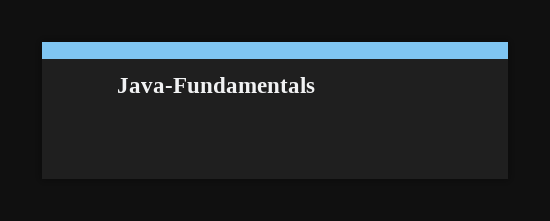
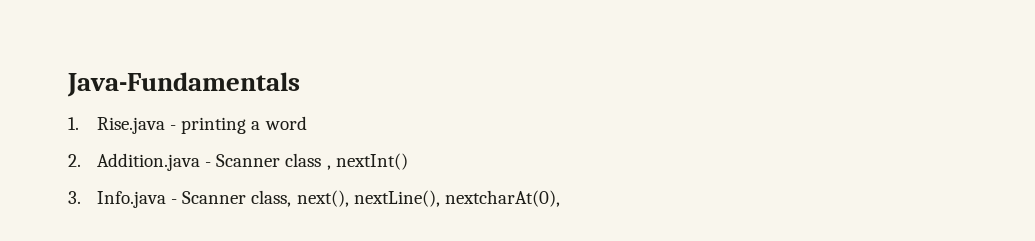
+ 1. Rise.java - printing a word
+ 2. Addition.java - Scanner class , nextInt()
+ 3. Info.java - Scanner class, next(), nextLine(), nextcharAt(0),

